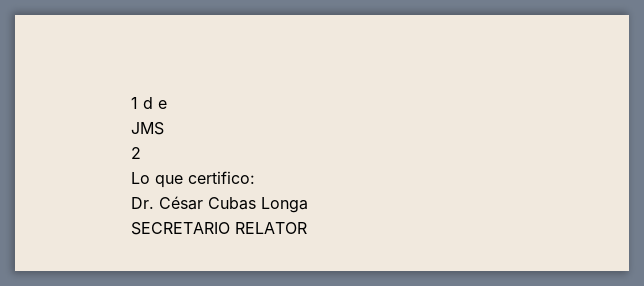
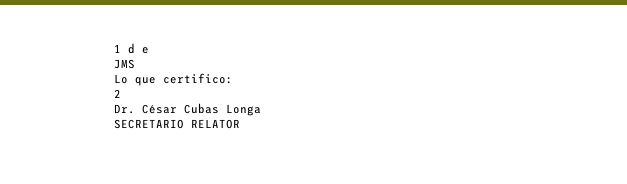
- 2
+ 2

